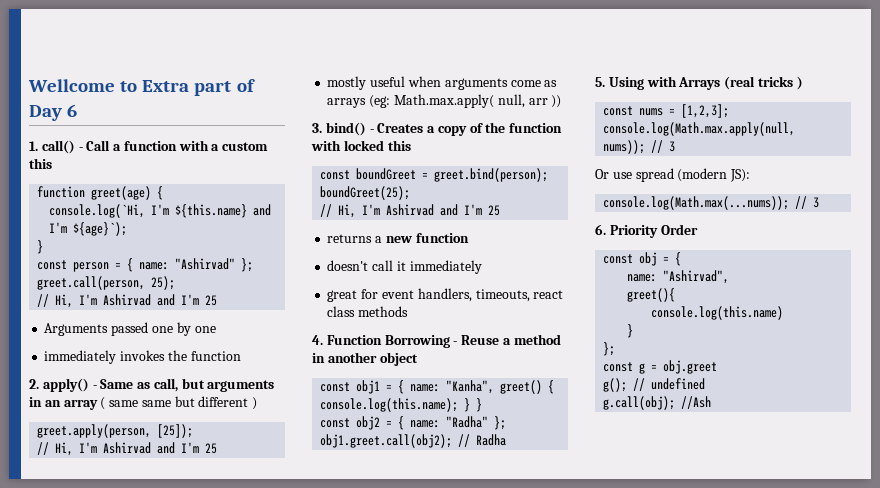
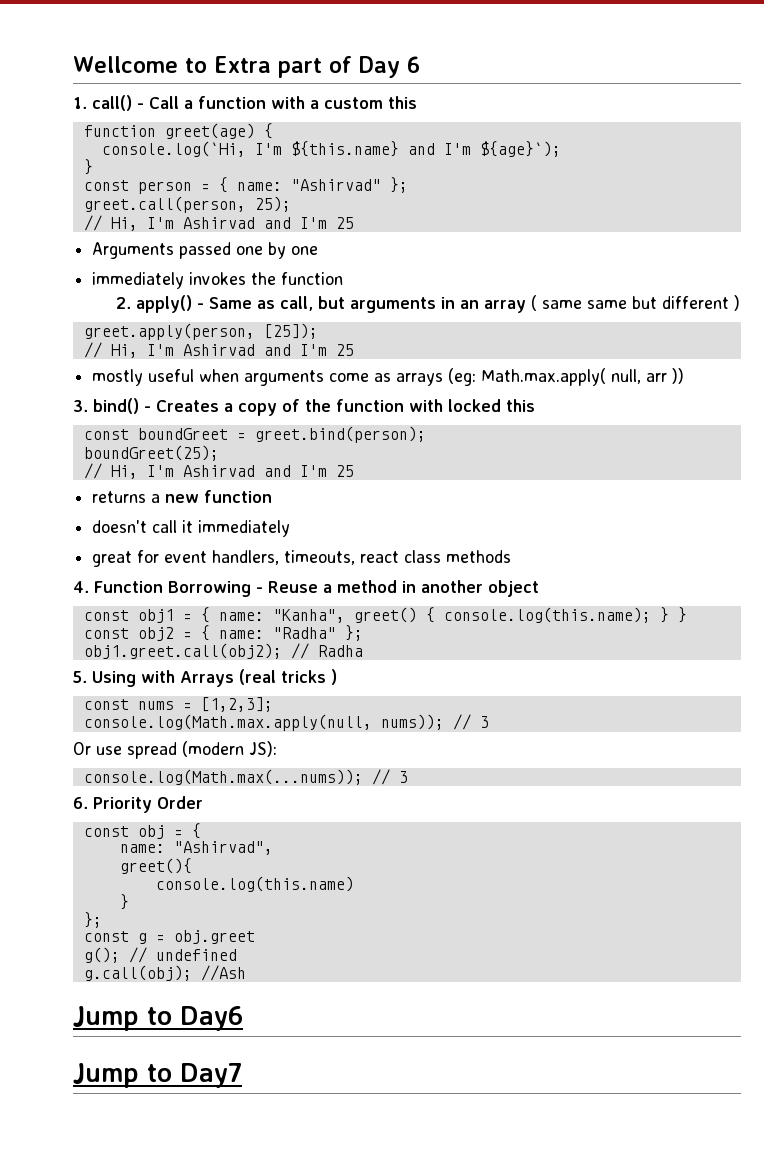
+ Jump to Day6
+ Jump to Day7

